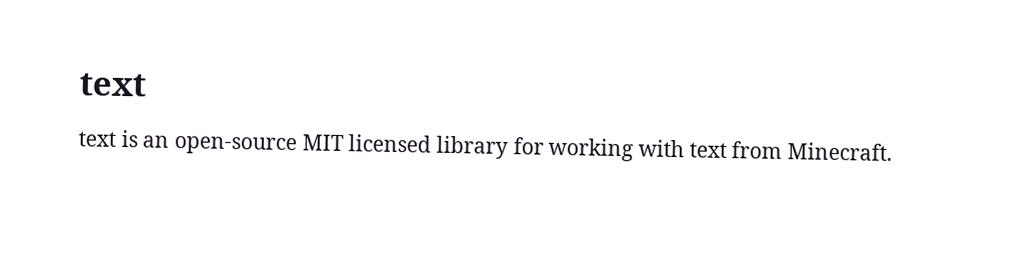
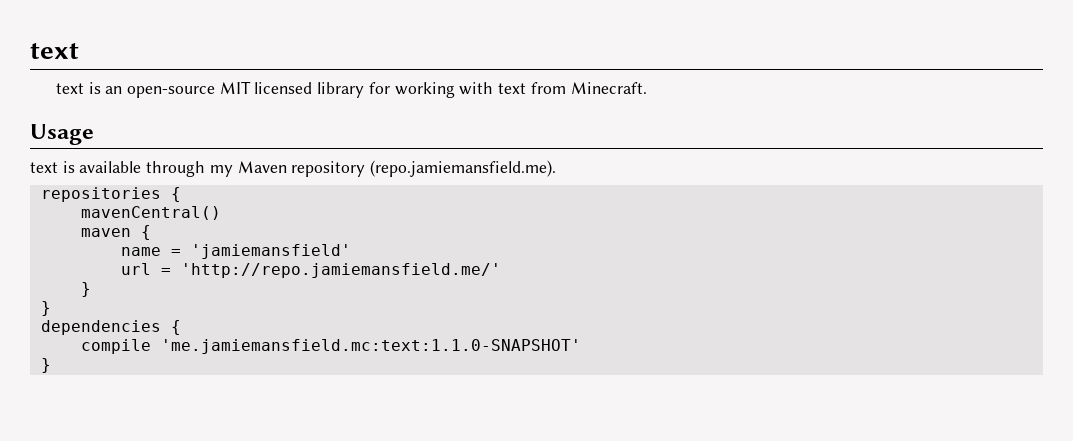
+ Usage
+ text is available through my Maven repository (repo.jamiemansfield.me).
+ repositories {
+ mavenCentral()
+ maven {
+ name = 'jamiemansfield'
+ url = 'http://repo.jamiemansfield.me/'
+ }
+ }
+ dependencies {
+ compile 'me.jamiemansfield.mc:text:1.1.0-SNAPSHOT'
+ }

